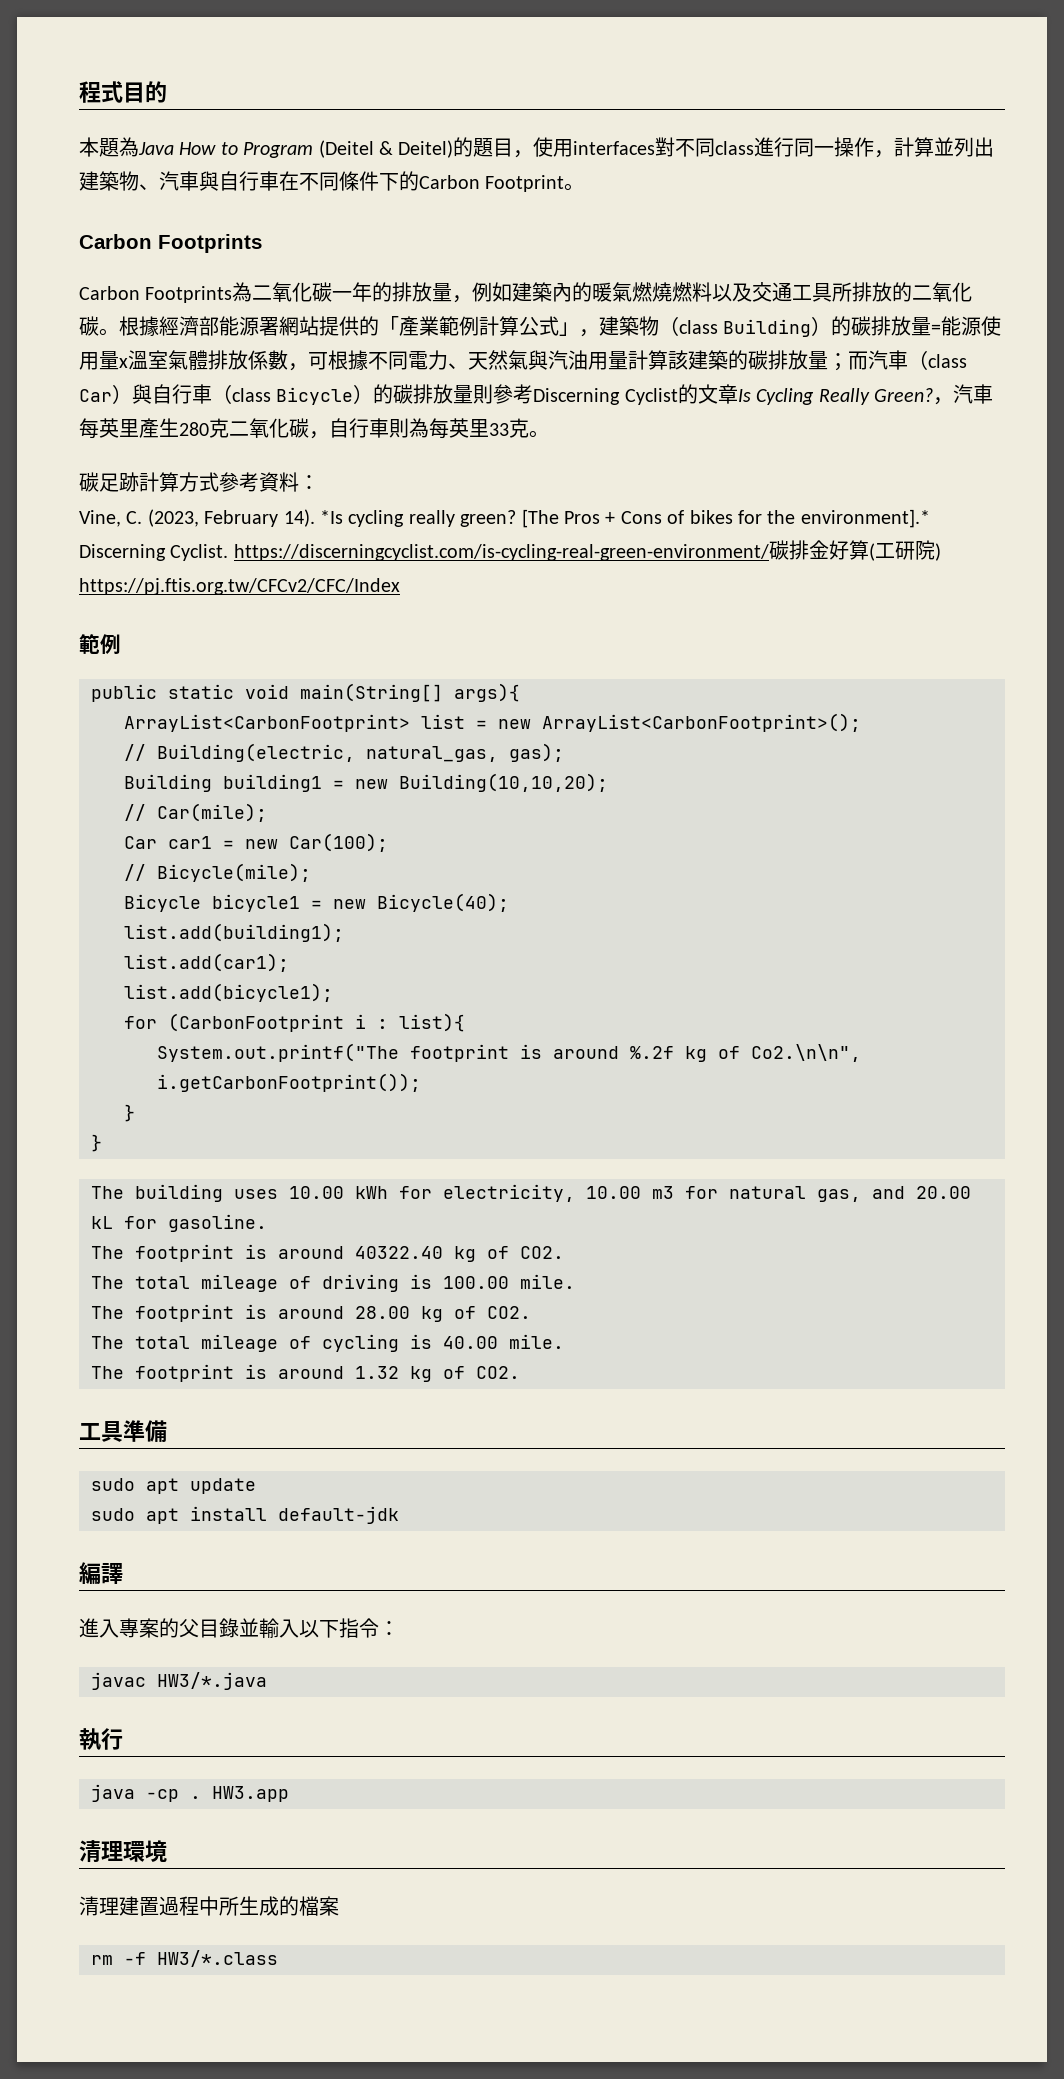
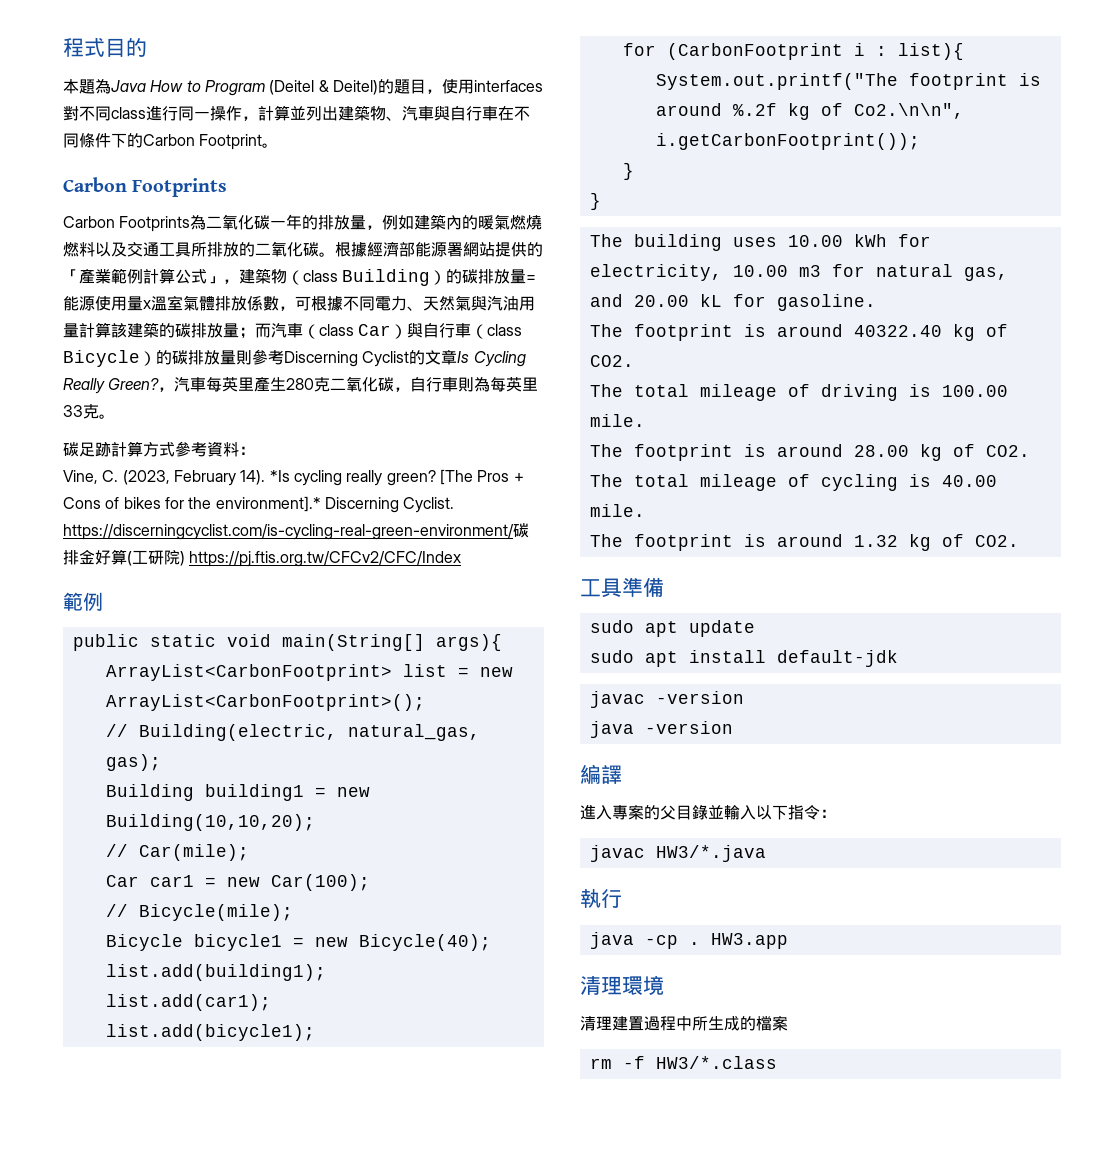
+ javac -version
+ java -version

